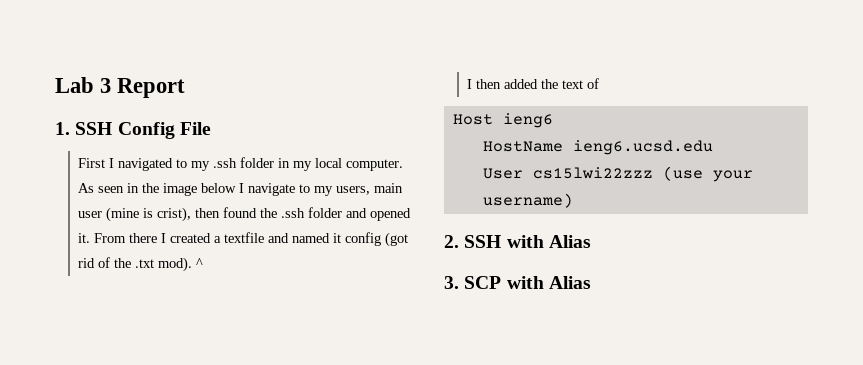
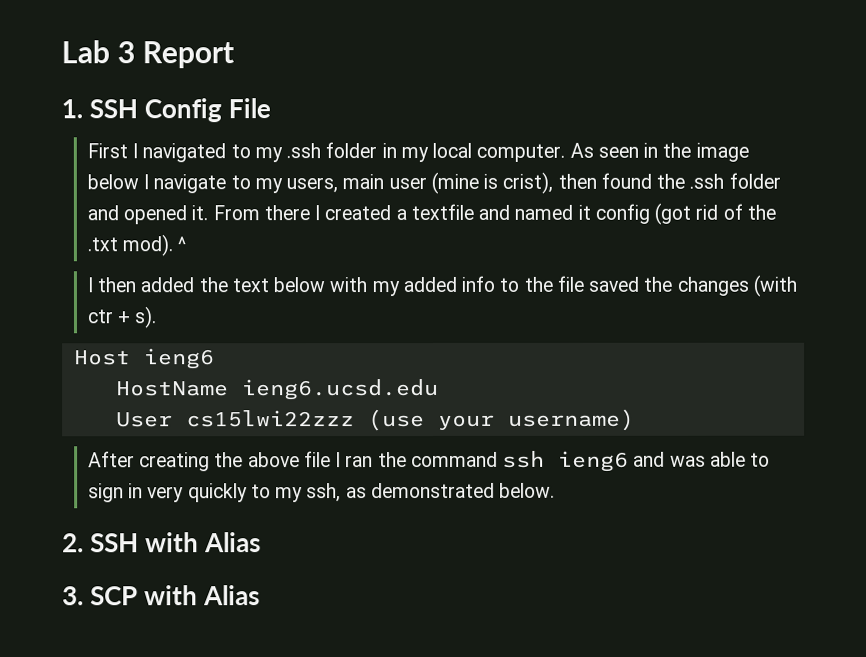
- I then added the text of
+ I then added the text below with my added info to the file saved the changes (with ctr + s).
+ After creating the above file I ran the command ssh ieng6 and was able to sign in very quickly to my ssh, as demonstrated below.

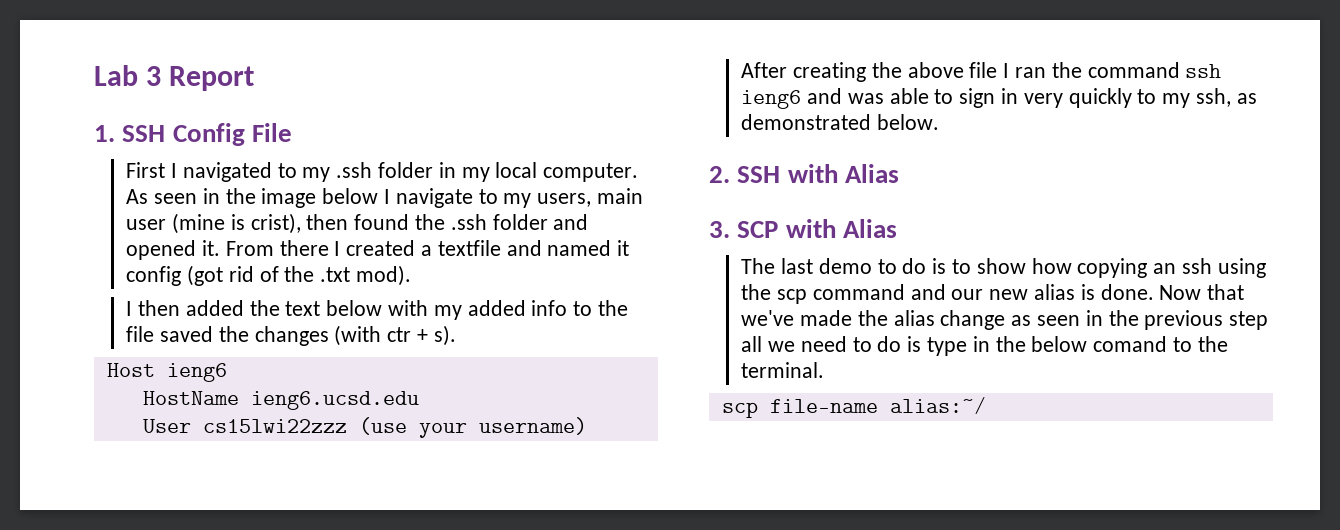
- ^
+ The last demo to do is to show how copying an ssh using the scp command and our new alias is done. Now that we've made the alias change as seen in the previous step all we need to do is type in the below comand to the terminal.
+ scp file-name alias:~/

